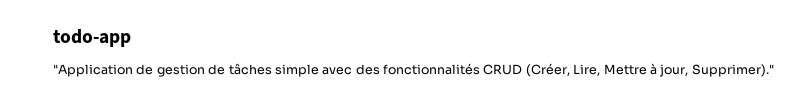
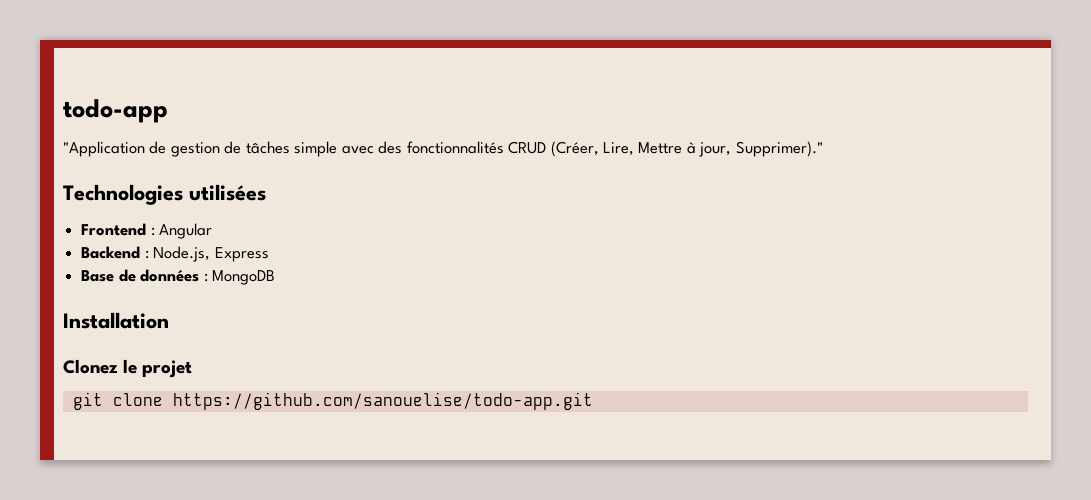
+ Technologies utilisées
+ Frontend : Angular
+ Backend : Node.js, Express
+ Base de données : MongoDB
+ Installation
+ Clonez le projet
+ git clone https://github.com/sanouelise/todo-app.git

